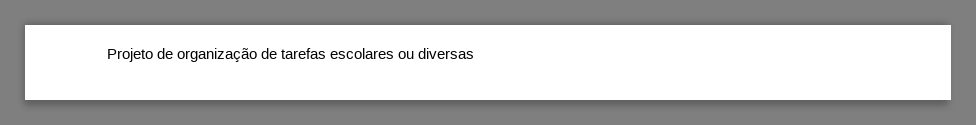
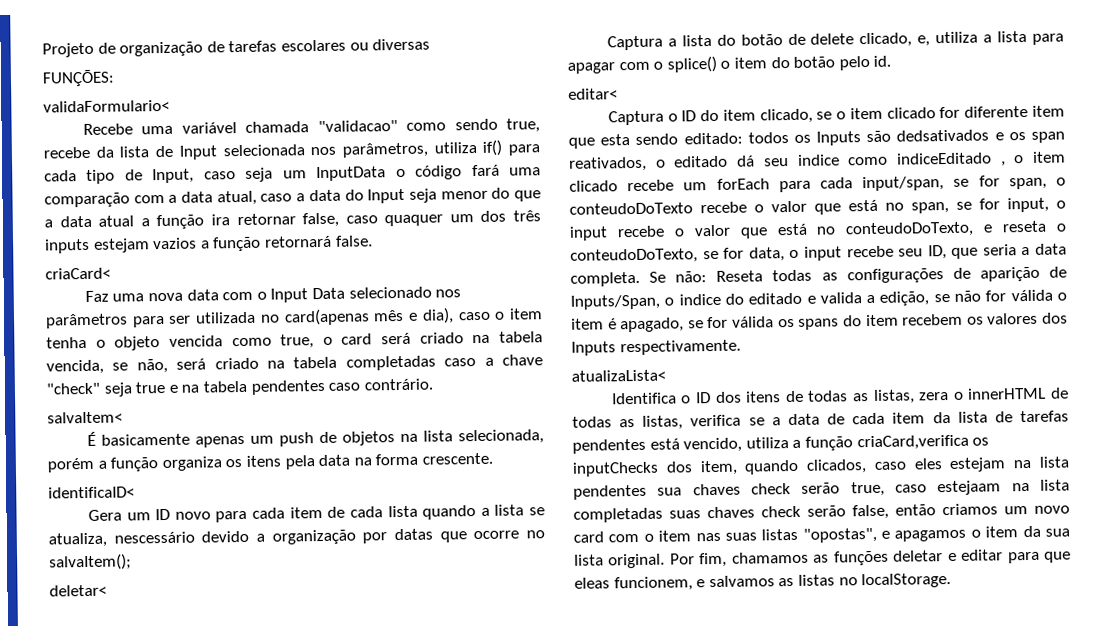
+ FUNÇÕES:
+ validaFormulario<
+ Recebe uma variável chamada "validacao" como sendo true, recebe da lista de Input selecionada nos parâmetros, utiliza if() para cada tipo de Input, caso seja um InputData o código fará uma comparação com a data atual, caso a data do Input seja menor do que a data atual a função ira retornar false, caso quaquer um dos três inputs estejam vazios a função retornará false.
+ criaCard<
+ Faz uma nova data com o Input Data selecionado nos parâmetros para ser utilizada no card(apenas mês e dia), caso o item tenha o objeto vencida como true, o card será criado na tabela vencida, se não, será criado na tabela completadas caso a chave "check" seja true e na tabela pendentes caso contrário.
+ salvaItem<
+ É basicamente apenas um push de objetos na lista selecionada, porém a função organiza os itens pela data na forma crescente.
+ identificaID<
+ Gera um ID novo para cada item de cada lista quando a lista se atualiza, nescessário devido a organização por datas que ocorre no salvaItem();
+ deletar<
+ Captura a lista do botão de delete clicado, e, utiliza a lista para apagar com o splice() o item do botão pelo id.
+ editar<
+ Captura o ID do item clicado, se o item clicado for diferente item que esta sendo editado: todos os Inputs são dedsativados e os span reativados, o editado dá seu indice como indiceEditado , o item clicado recebe um forEach para cada input/span, se for span, o conteudoDoTexto recebe o valor que está no span, se for input, o input recebe o valor que está no conteudoDoTexto, e reseta o conteudoDoTexto, se for data, o input recebe seu ID, que seria a data completa. Se não: Reseta todas as configurações de aparição de Inputs/Span, o indice do editado e valida a edição, se não for válida o item é apagado, se for válida os spans do item recebem os valores dos Inputs respectivamente.
+ atualizaLista<
+ Identifica o ID dos itens de todas as listas, zera o innerHTML de todas as listas, verifica se a data de cada item da lista de tarefas pendentes está vencido, utiliza a função criaCard,verifica os inputChecks dos item, quando clicados, caso eles estejam na lista pendentes sua chaves check serão true, caso estejaam na lista completadas suas chaves check serão false, então criamos um novo card com o item nas suas listas "opostas", e apagamos o item da sua lista original. Por fim, chamamos as funções deletar e editar para que eleas funcionem, e salvamos as listas no localStorage.

